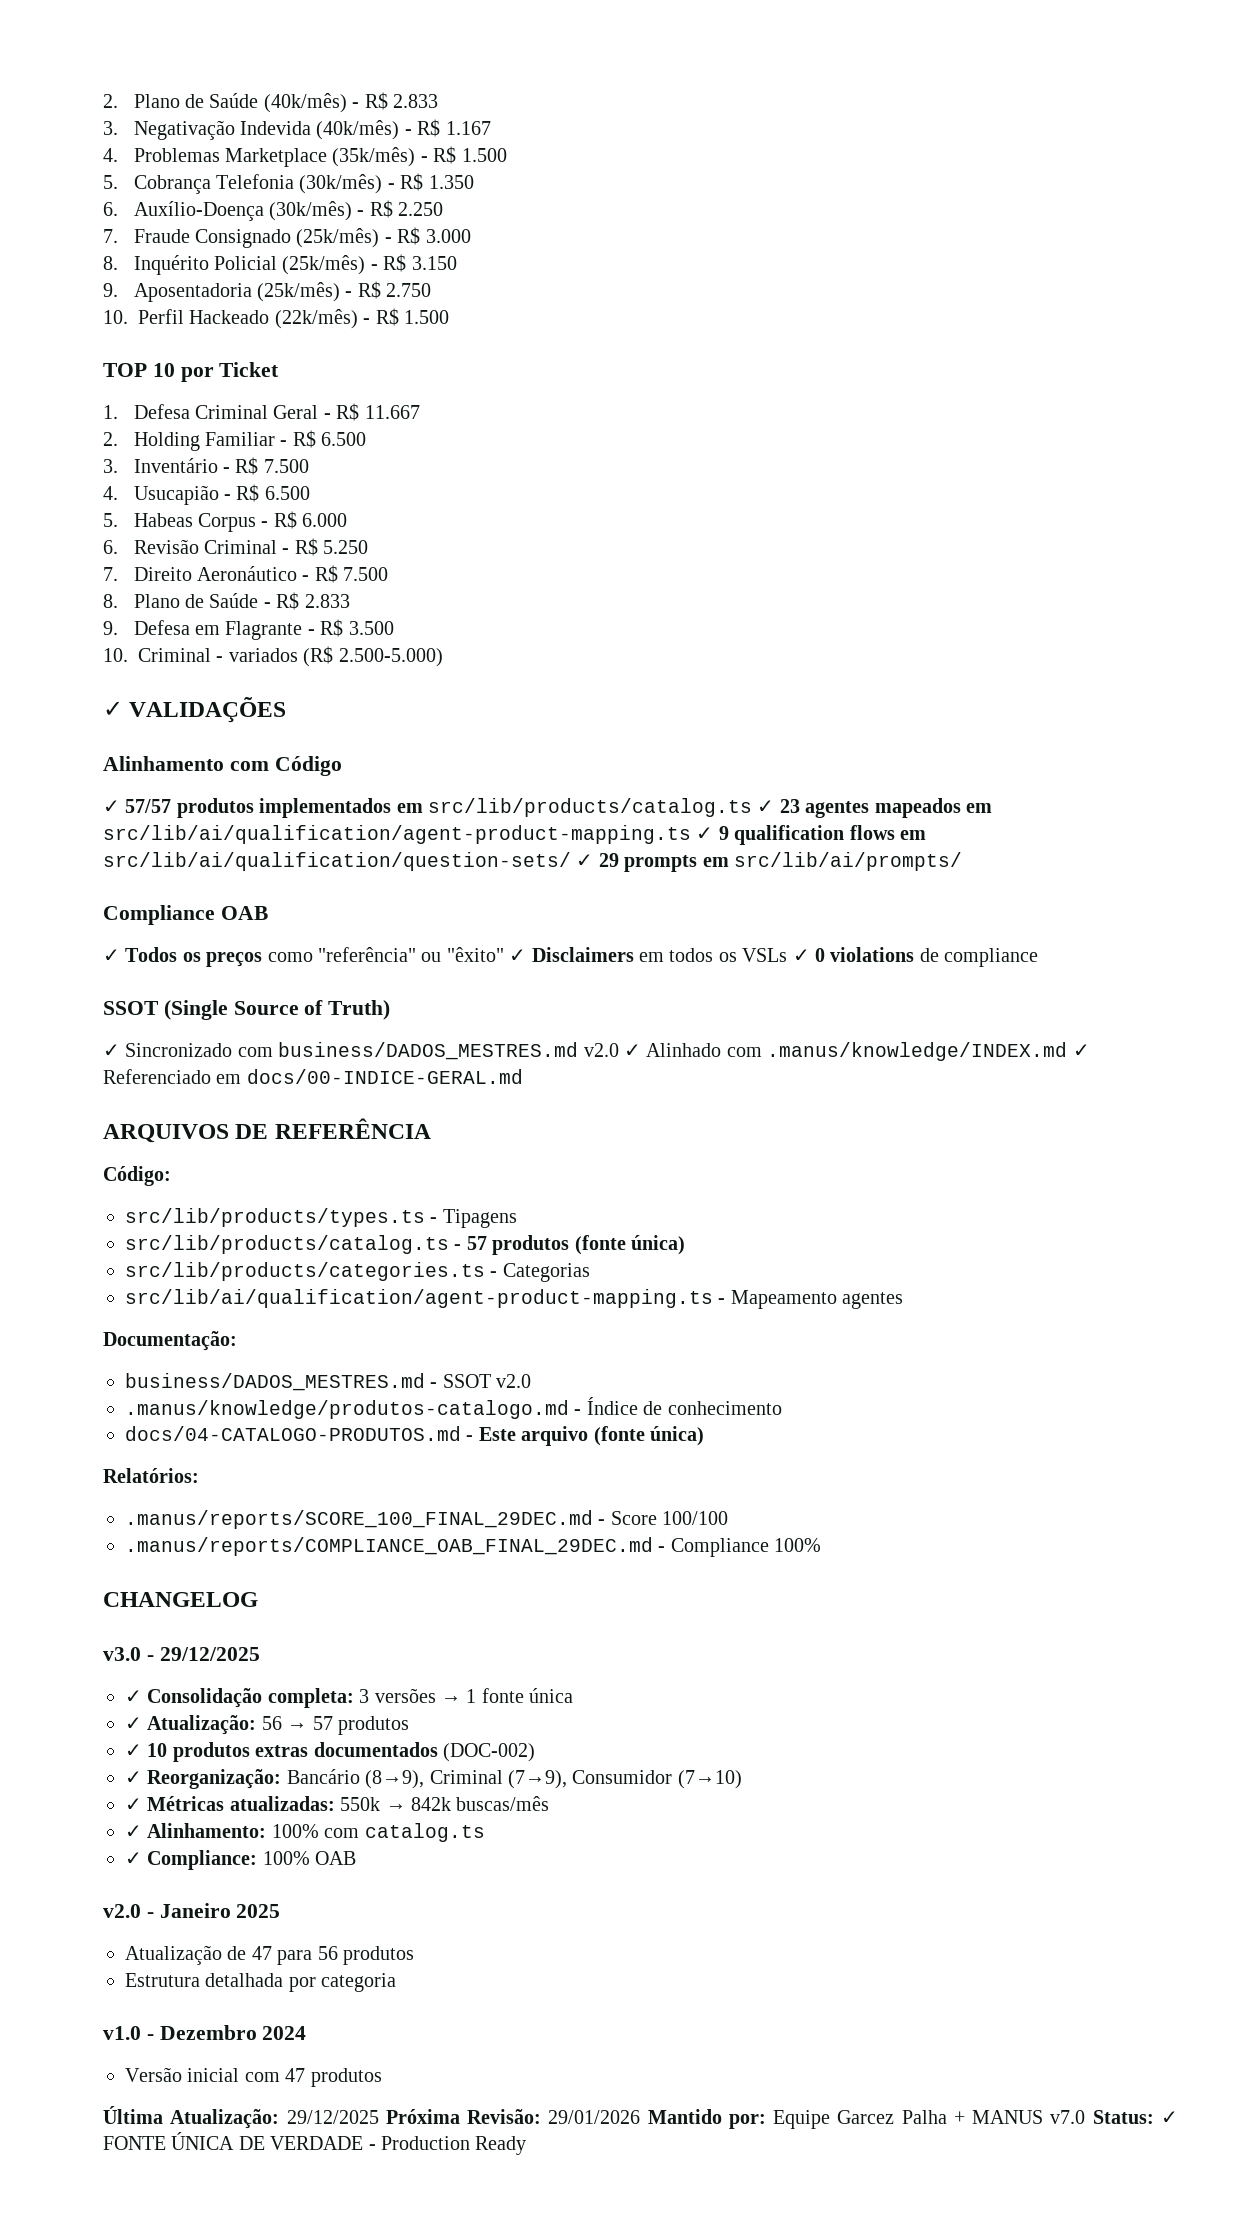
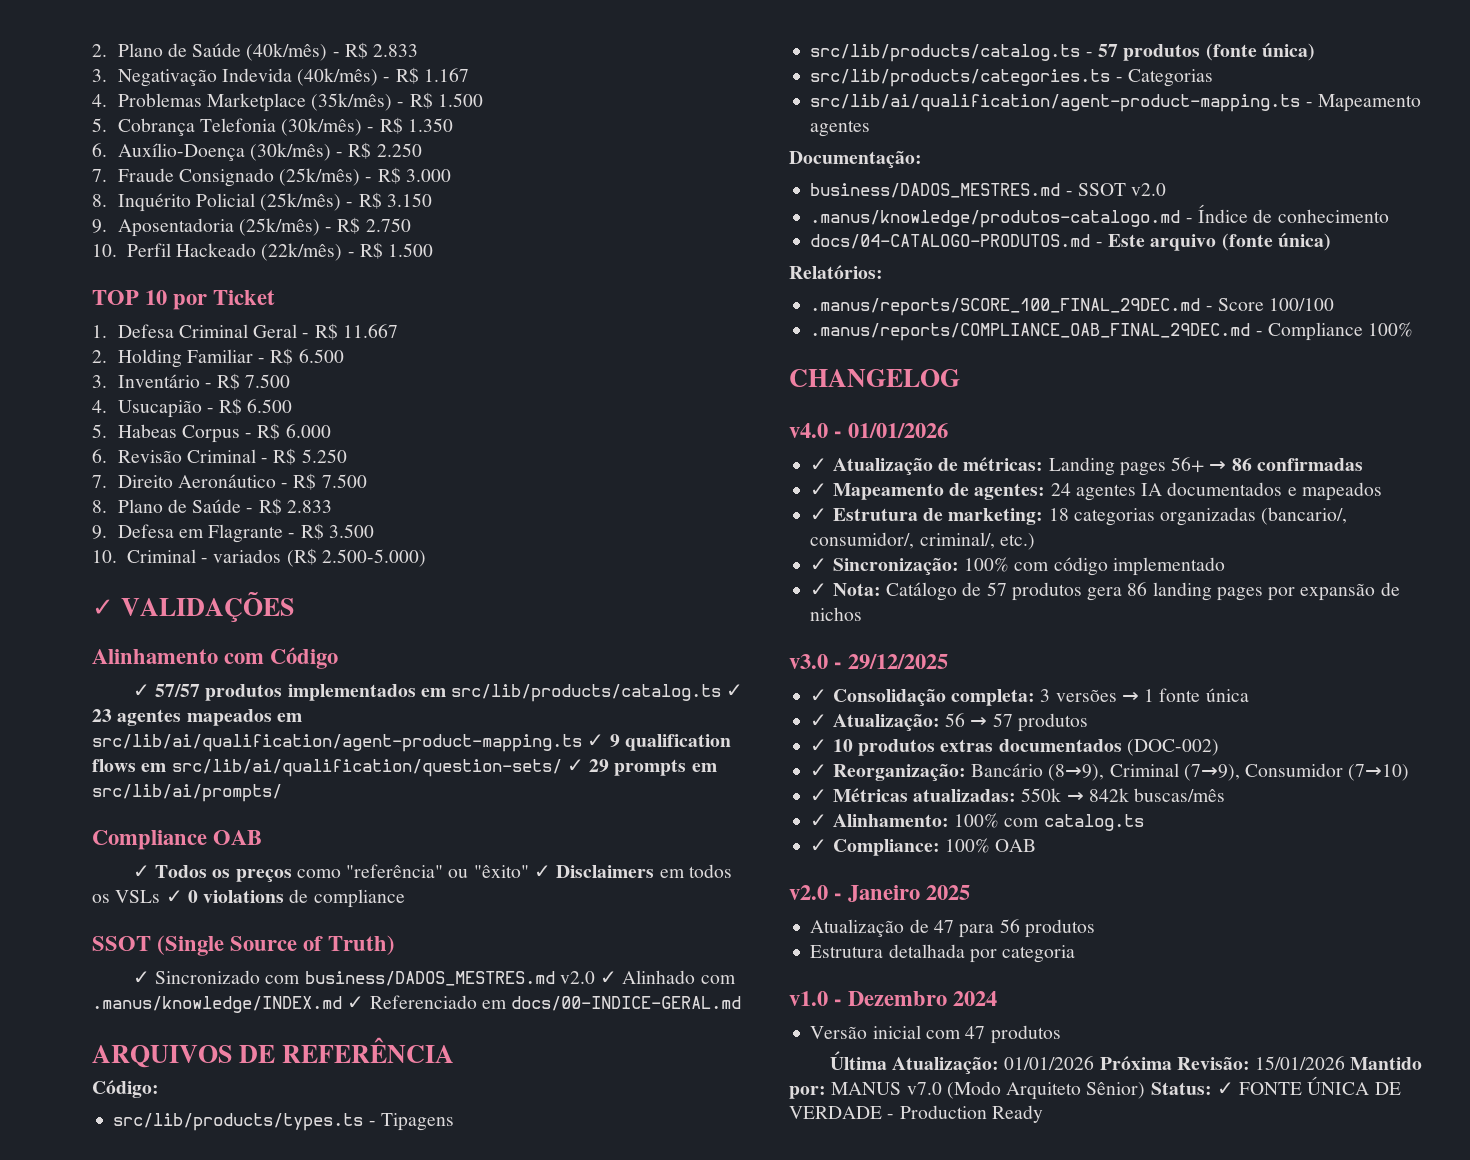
+ v4.0 - 01/01/2026
+ ✓ Atualização de métricas: Landing pages 56+ → 86 confirmadas
+ ✓ Mapeamento de agentes: 24 agentes IA documentados e mapeados
+ ✓ Estrutura de marketing: 18 categorias organizadas (bancario/, consumidor/, criminal/, etc.)
+ ✓ Sincronização: 100% com código implementado
+ ✓ Nota: Catálogo de 57 produtos gera 86 landing pages por expansão de nichos
- Última Atualização: 29/12/2025 Próxima Revisão: 29/01/2026 Mantido por: Equipe Garcez Palha + MANUS v7.0 Status: ✓ FONTE ÚNICA DE VERDADE - Production Ready
+ Última Atualização: 01/01/2026 Próxima Revisão: 15/01/2026 Mantido por: MANUS v7.0 (Modo Arquiteto Sênior) Status: ✓ FONTE ÚNICA DE VERDADE - Production Ready

